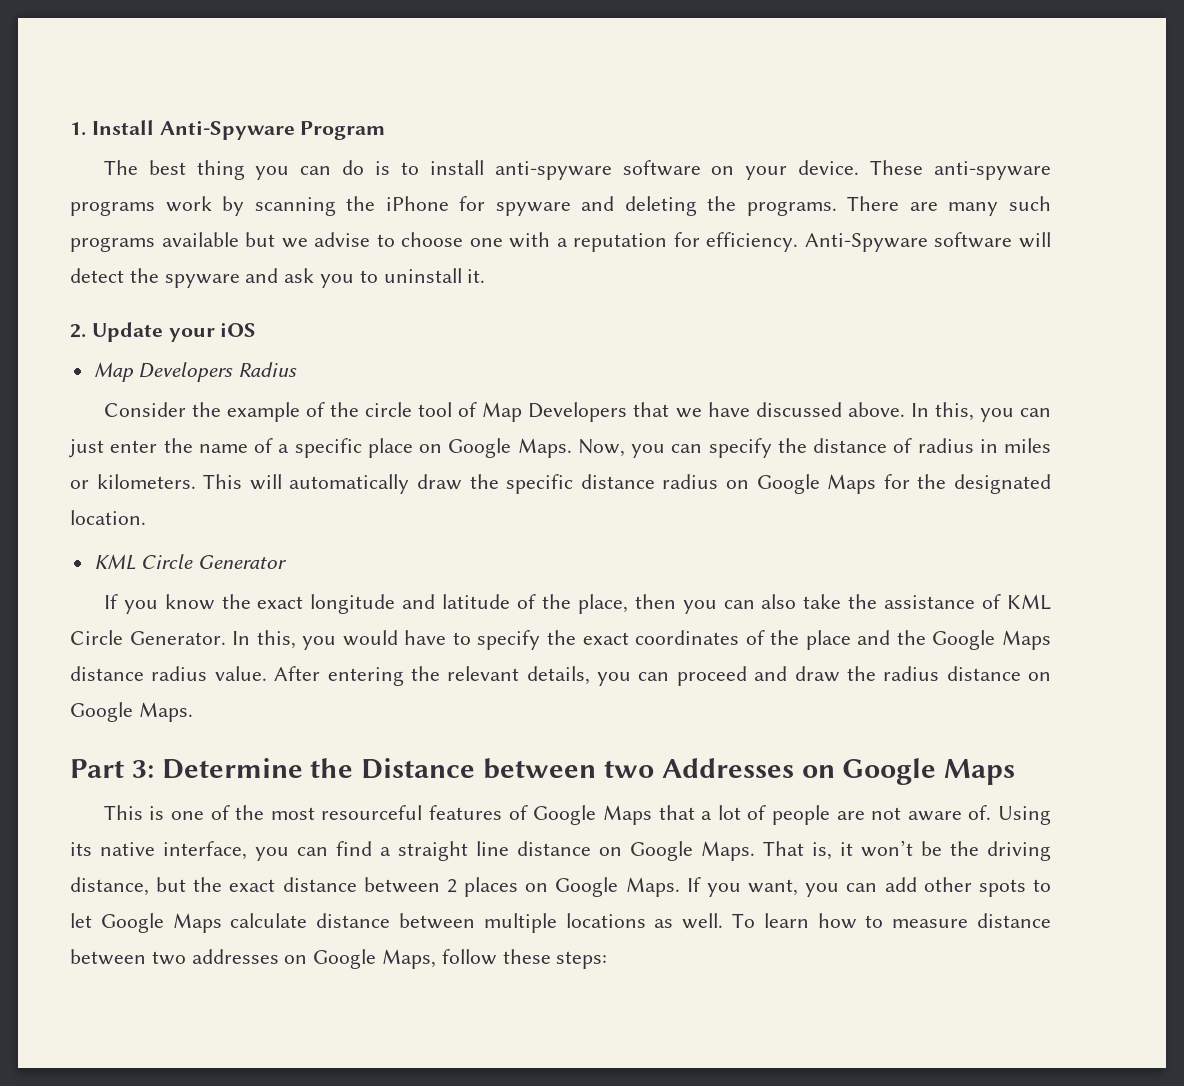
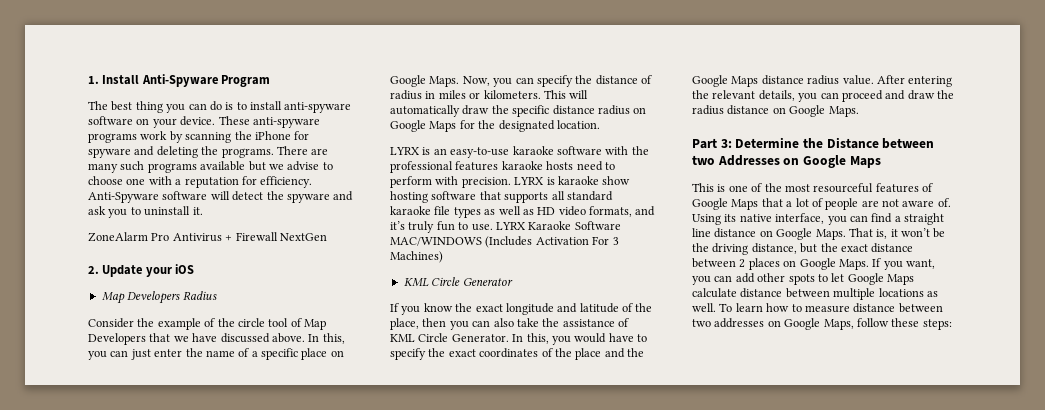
+ ZoneAlarm Pro Antivirus + Firewall NextGen
+ LYRX is an easy-to-use karaoke software with the professional features karaoke hosts need to perform with precision. LYRX is karaoke show hosting software that supports all standard karaoke file types as well as HD video formats, and it’s truly fun to use. LYRX Karaoke Software MAC/WINDOWS (Includes Activation For 3 Machines)

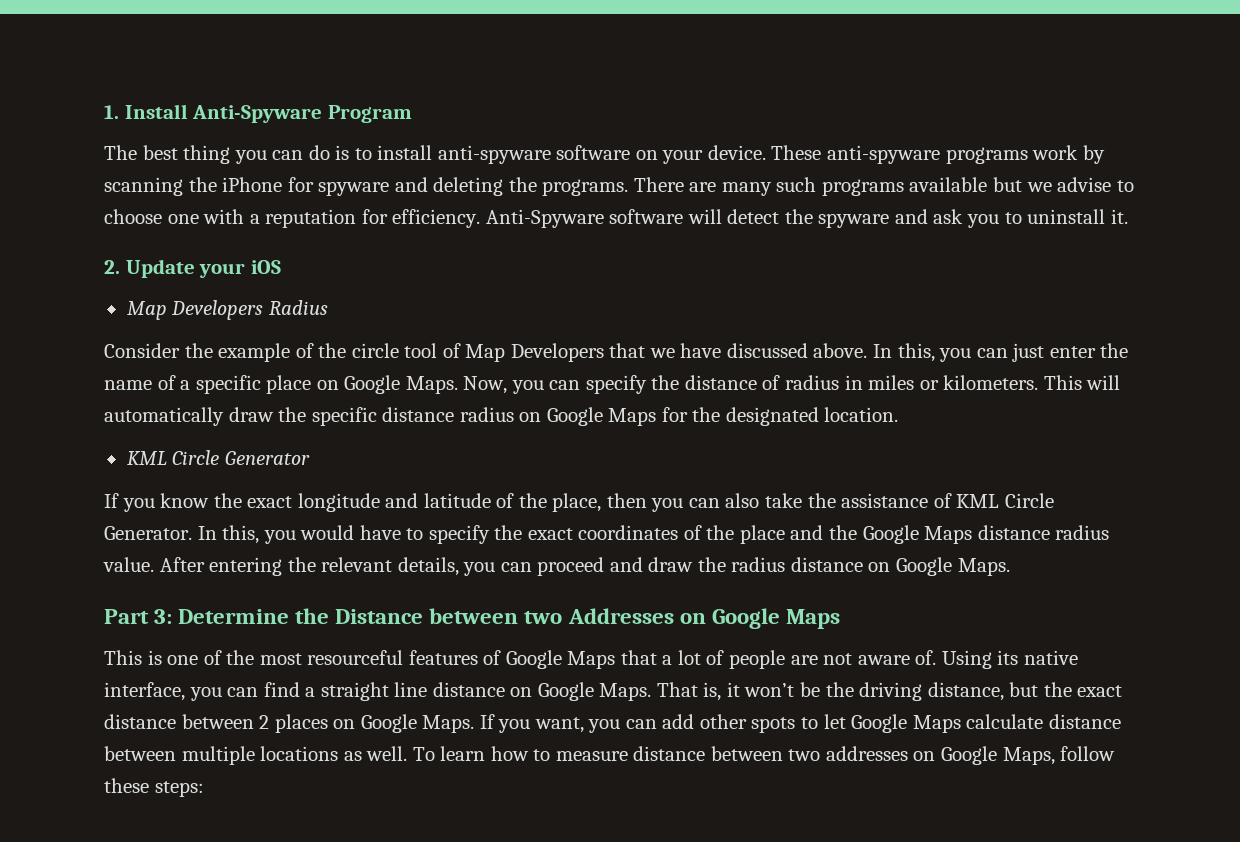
- ZoneAlarm Pro Antivirus + Firewall NextGen
- LYRX is an easy-to-use karaoke software with the professional features karaoke hosts need to perform with precision. LYRX is karaoke show hosting software that supports all standard karaoke file types as well as HD video formats, and it’s truly fun to use. LYRX Karaoke Software MAC/WINDOWS (Includes Activation For 3 Machines)

